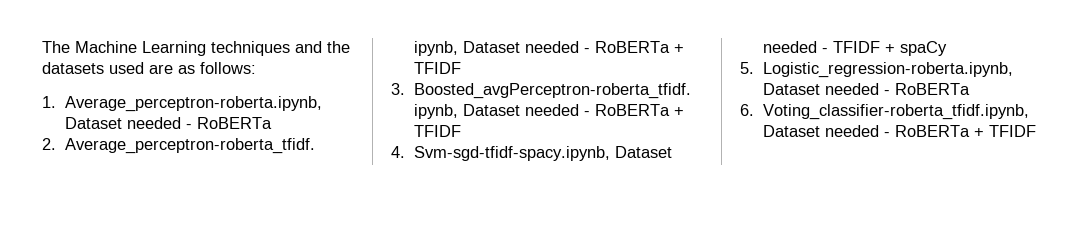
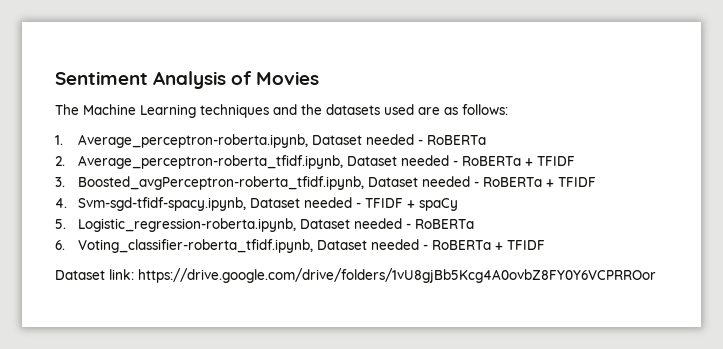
+ Sentiment Analysis of Movies
+ Dataset link: https://drive.google.com/drive/folders/1vU8gjBb5Kcg4A0ovbZ8FY0Y6VCPRROor

